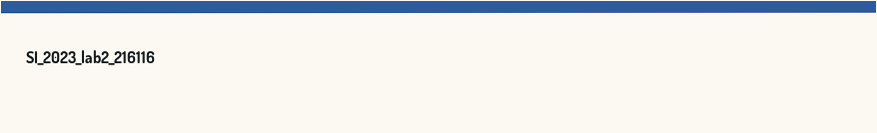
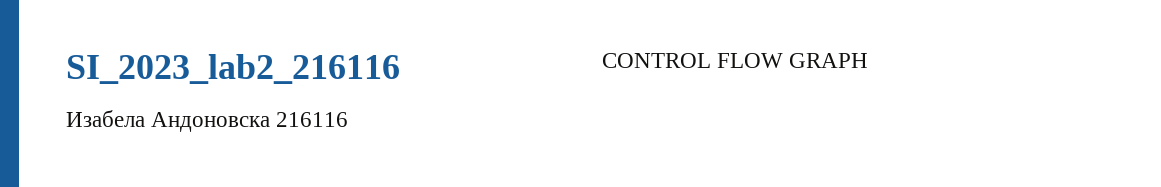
+ Изабела Андоновска 216116
+ CONTROL FLOW GRAPH

